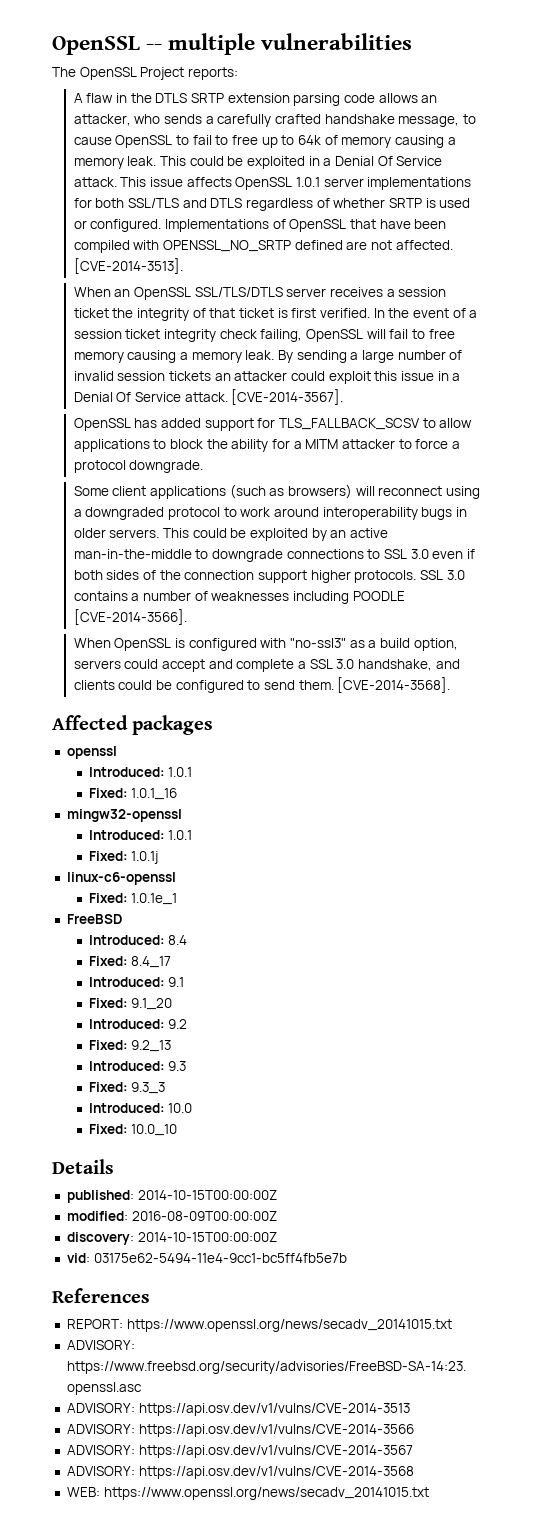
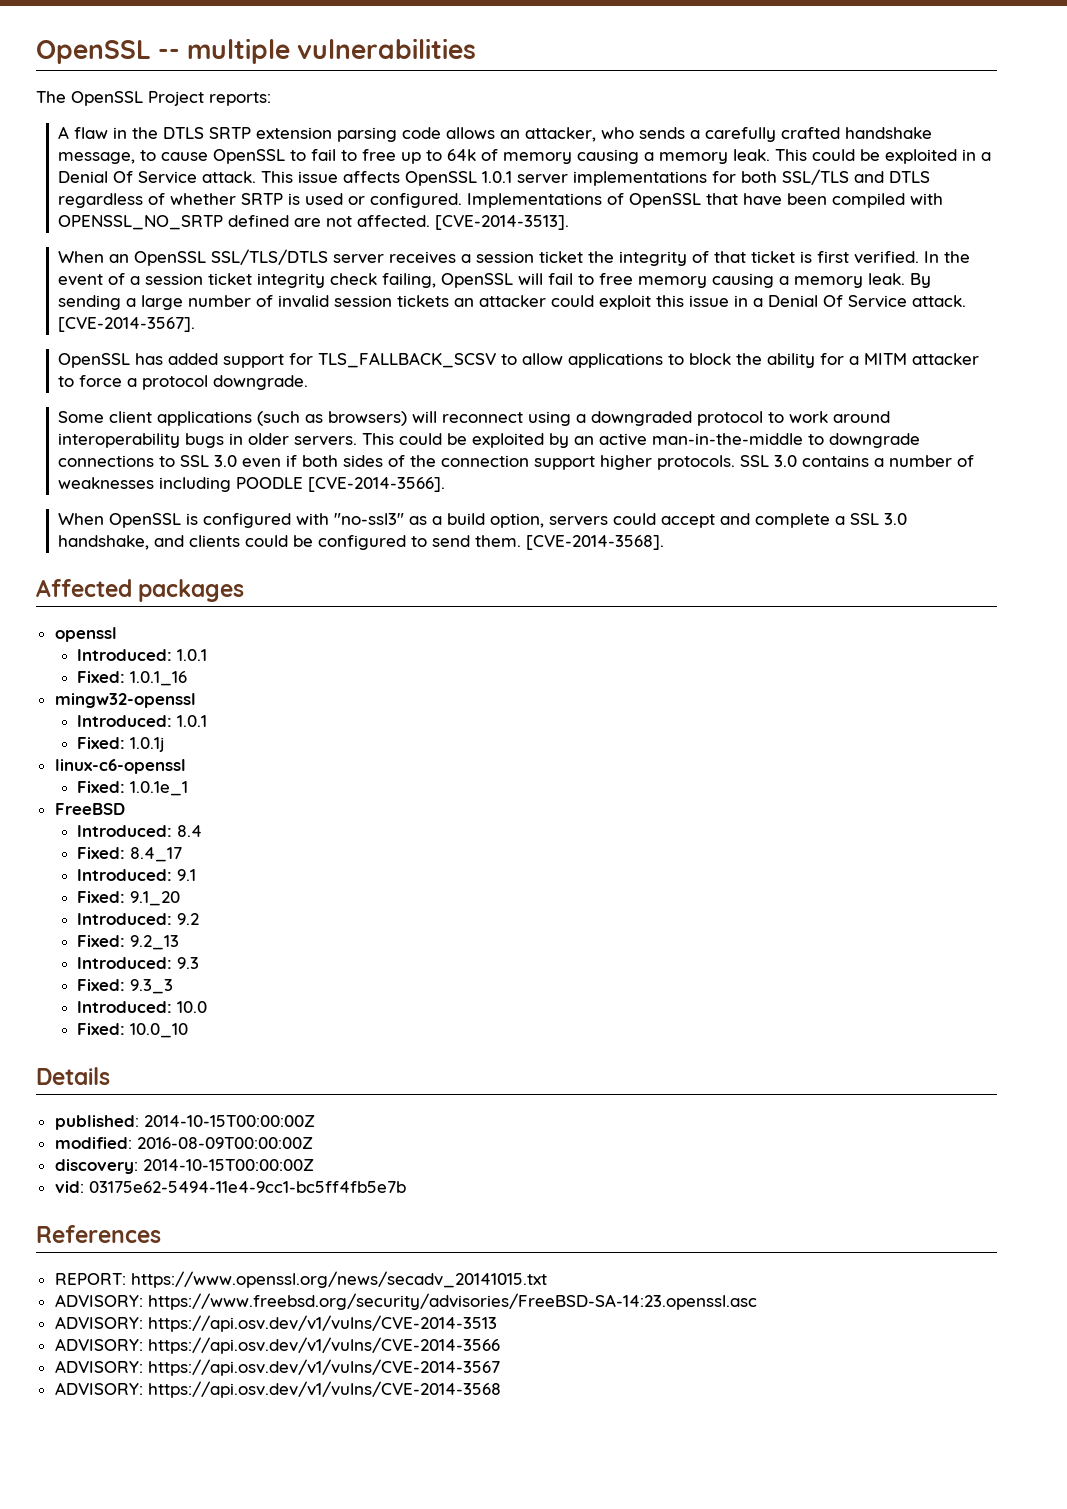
- WEB: https://www.openssl.org/news/secadv_20141015.txt

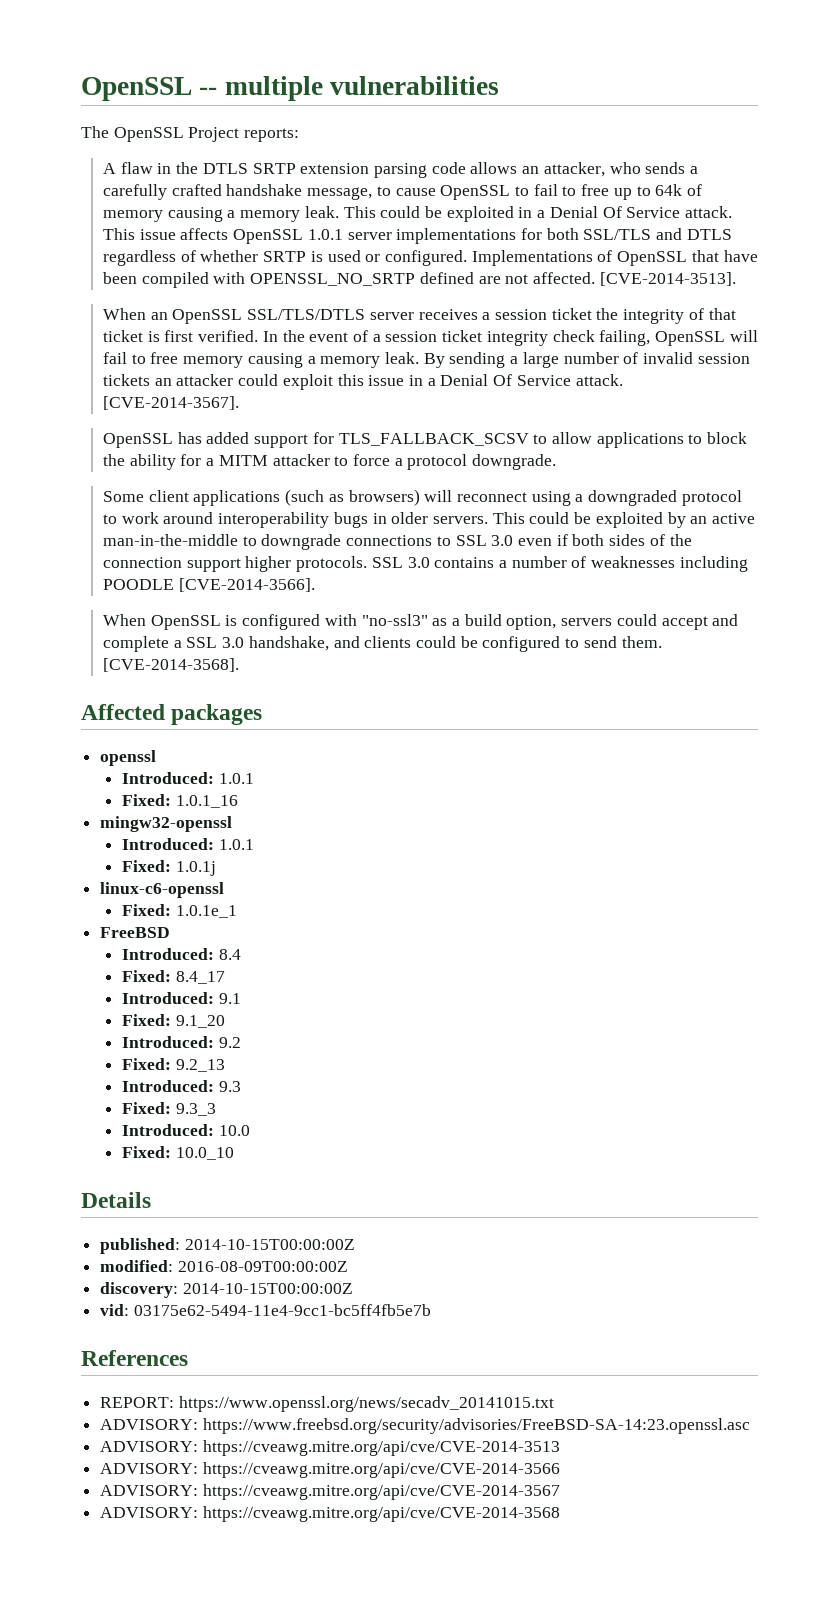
- ADVISORY: https://api.osv.dev/v1/vulns/CVE-2014-3513
- ADVISORY: https://api.osv.dev/v1/vulns/CVE-2014-3566
- ADVISORY: https://api.osv.dev/v1/vulns/CVE-2014-3567
- ADVISORY: https://api.osv.dev/v1/vulns/CVE-2014-3568
+ ADVISORY: https://cveawg.mitre.org/api/cve/CVE-2014-3513
+ ADVISORY: https://cveawg.mitre.org/api/cve/CVE-2014-3566
+ ADVISORY: https://cveawg.mitre.org/api/cve/CVE-2014-3567
+ ADVISORY: https://cveawg.mitre.org/api/cve/CVE-2014-3568

